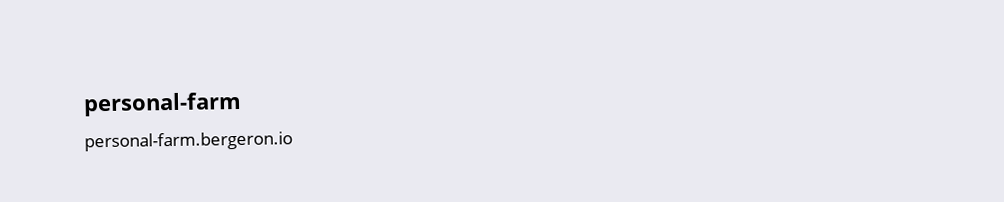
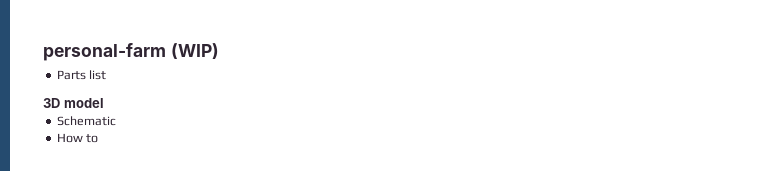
- personal-farm
- personal-farm.bergeron.io
+ personal-farm (WIP)
+ Parts list
+ 3D model
+ Schematic
+ How to

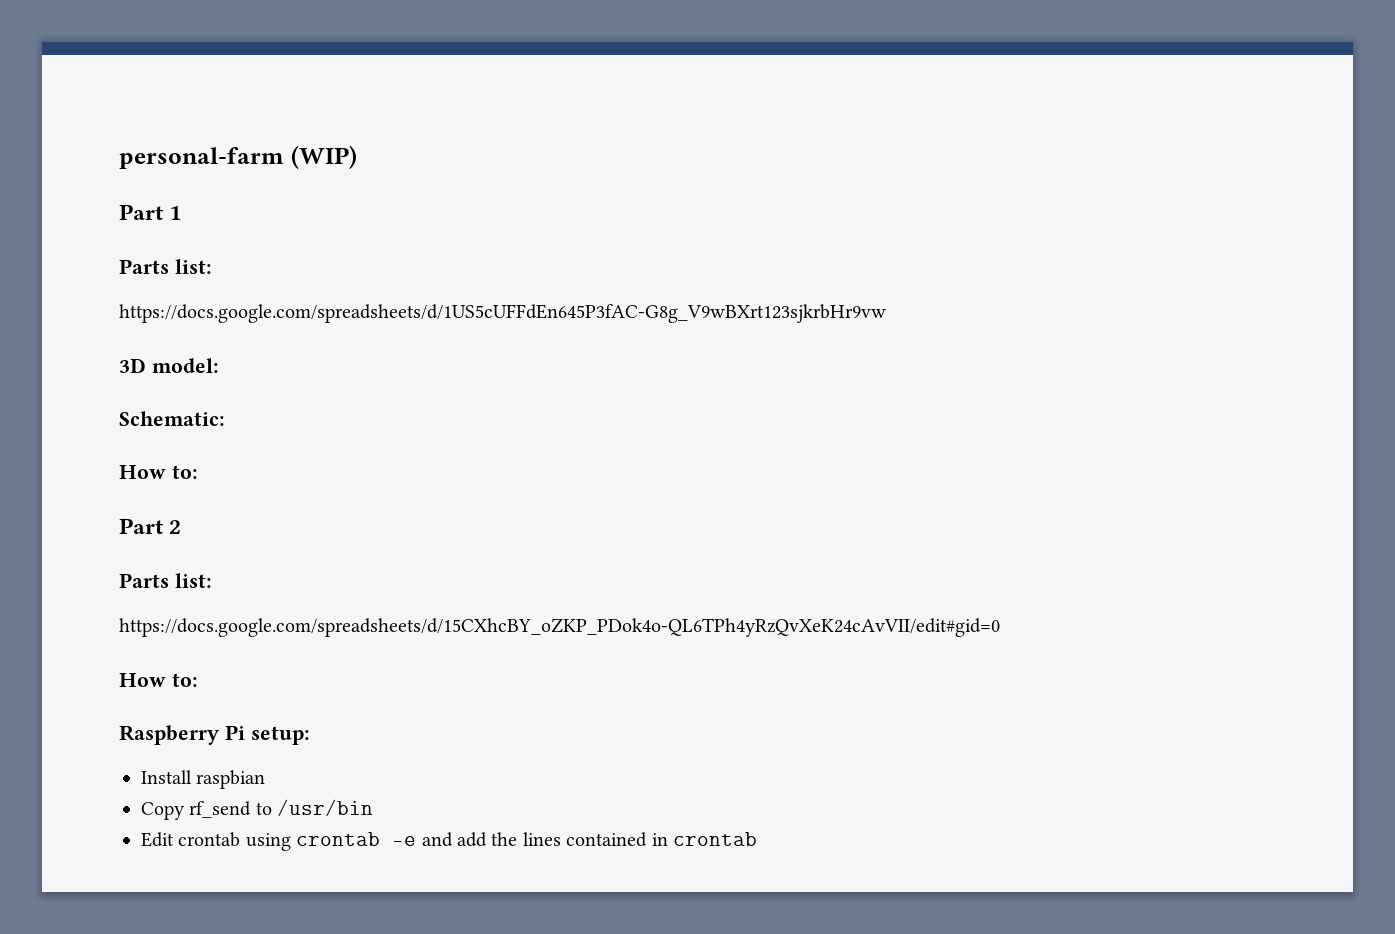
- Parts list
+ Part 1
+ Parts list:
+ https://docs.google.com/spreadsheets/d/1US5cUFFdEn645P3fAC-G8g_V9wBXrt123sjkrbHr9vw
- 3D model
- Schematic
- How to
+ 3D model:
+ Schematic:
+ How to:
+ Part 2
+ Parts list:
+ https://docs.google.com/spreadsheets/d/15CXhcBY_oZKP_PDok4o-QL6TPh4yRzQvXeK24cAvVII/edit#gid=0
+ How to:
+ Raspberry Pi setup:
+ Install raspbian
+ Copy rf_send to /usr/bin
+ Edit crontab using crontab -e and add the lines contained in crontab

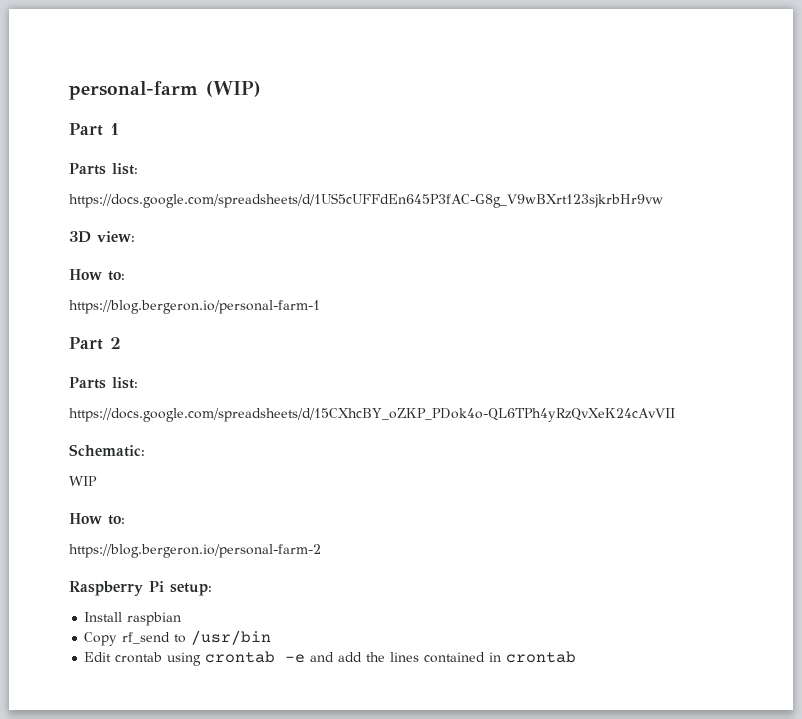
- 3D model:
- Schematic:
+ 3D view:
  How to:
+ https://blog.bergeron.io/personal-farm-1
- https://docs.google.com/spreadsheets/d/15CXhcBY_oZKP_PDok4o-QL6TPh4yRzQvXeK24cAvVII/edit#gid=0
+ https://docs.google.com/spreadsheets/d/15CXhcBY_oZKP_PDok4o-QL6TPh4yRzQvXeK24cAvVII
+ Schematic:
+ WIP
  How to:
+ https://blog.bergeron.io/personal-farm-2

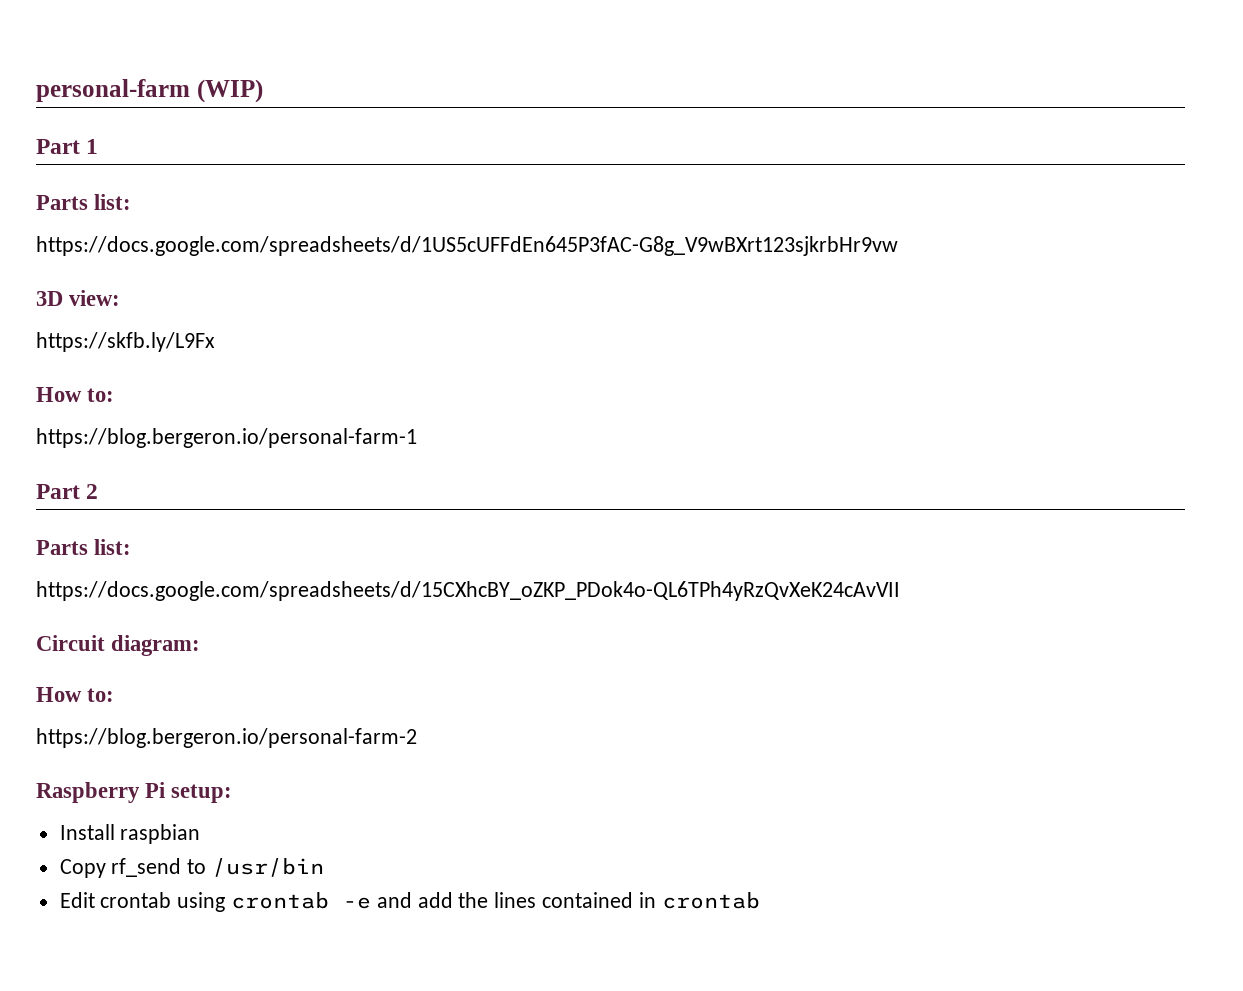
+ https://skfb.ly/L9Fx
- Schematic:
- WIP
+ Circuit diagram:

